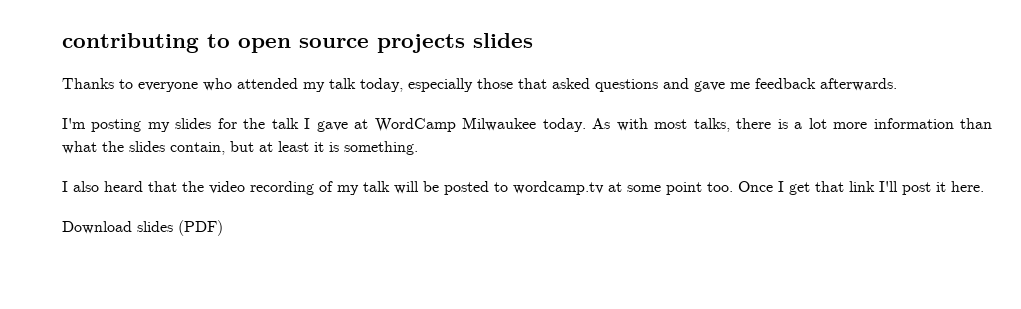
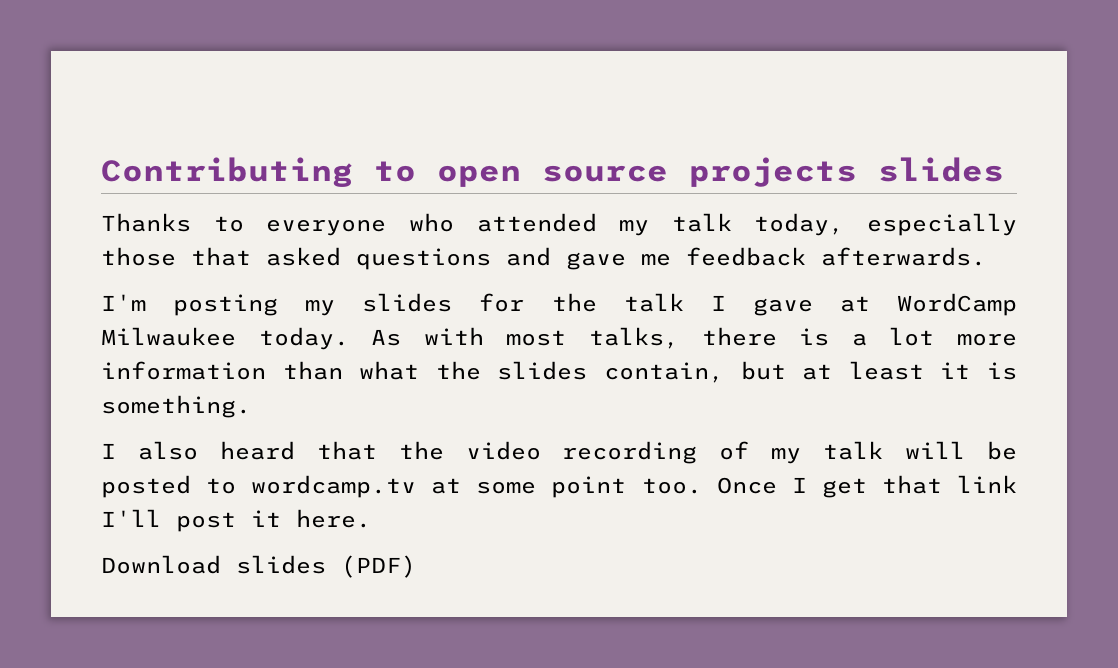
- contributing to open source projects slides
+ Contributing to open source projects slides

